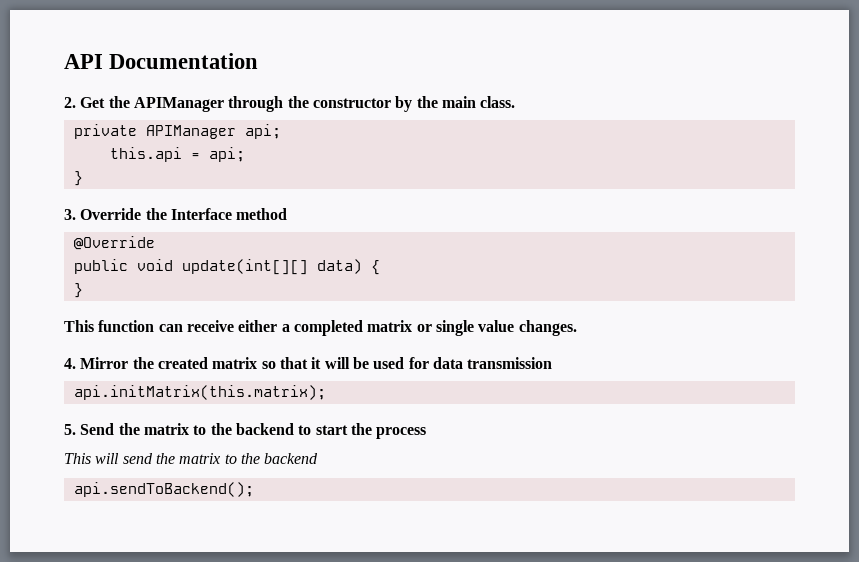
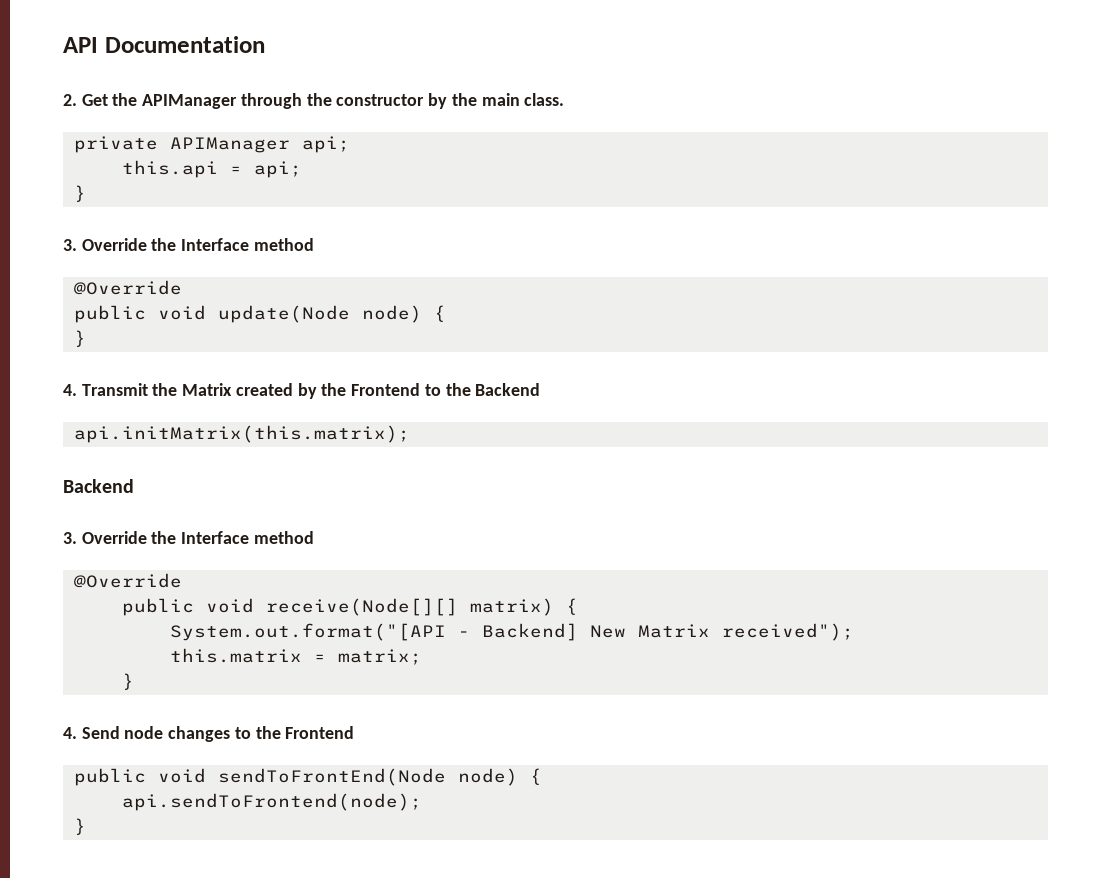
- public void update(int[][] data) {
+ public void update(Node node) {
- This function can receive either a completed matrix or single value changes.
- 4. Mirror the created matrix so that it will be used for data transmission
+ 4. Transmit the Matrix created by the Frontend to the Backend
  api.initMatrix(this.matrix);
- 5. Send the matrix to the backend to start the process
- This will send the matrix to the backend
- api.sendToBackend();
+ Backend
+ 3. Override the Interface method
+ @Override
+ public void receive(Node[][] matrix) {
+ System.out.format("[API - Backend] New Matrix received");
+ this.matrix = matrix;
+ }
+ 4. Send node changes to the Frontend
+ public void sendToFrontEnd(Node node) {
+ api.sendToFrontend(node);
+ }

